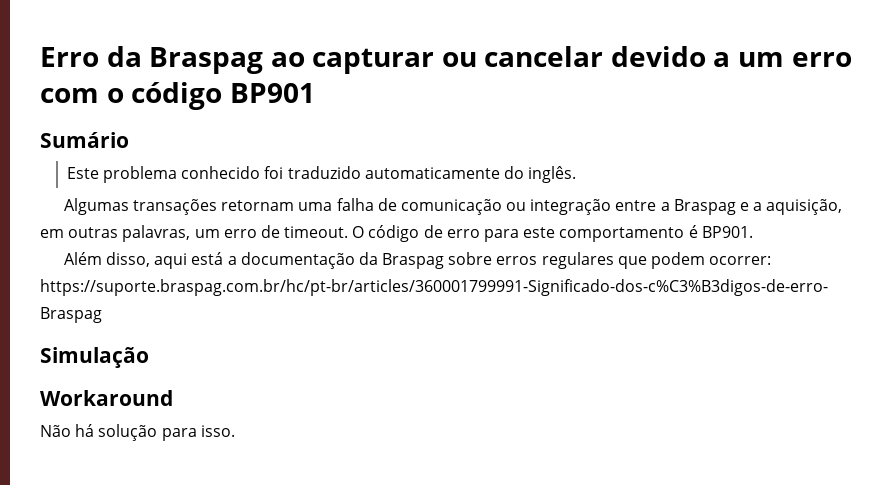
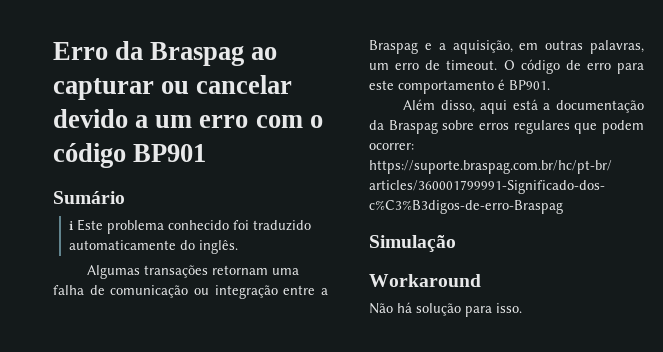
- Este problema conhecido foi traduzido automaticamente do inglês.
+ ℹ Este problema conhecido foi traduzido automaticamente do inglês.

